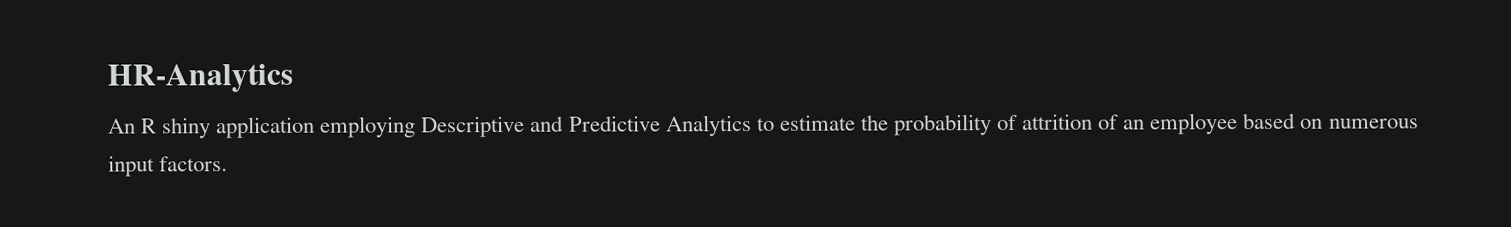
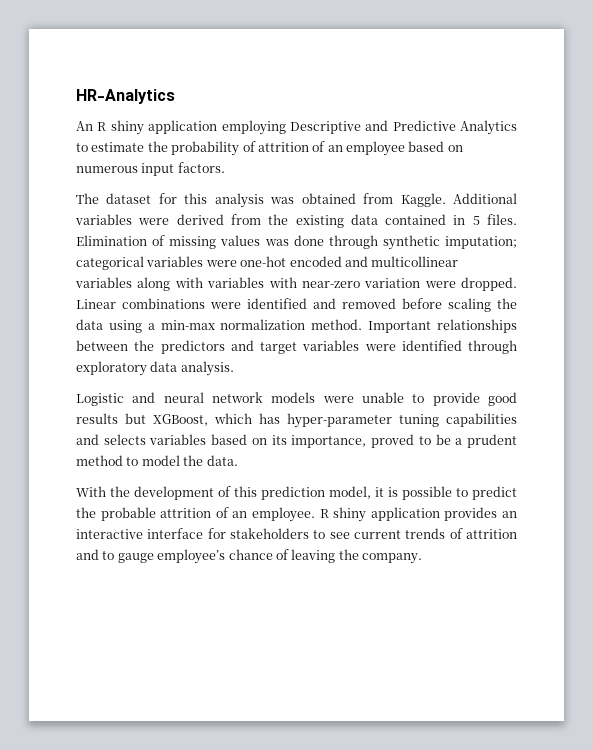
+ The dataset for this analysis was obtained from Kaggle. Additional variables were derived from the existing data contained in 5 files. Elimination of missing values was done through synthetic imputation; categorical variables were one-hot encoded and multicollinear variables along with variables with near-zero variation were dropped. Linear combinations were identified and removed before scaling the data using a min-max normalization method. Important relationships between the predictors and target variables were identified through exploratory data analysis.
+ Logistic and neural network models were unable to provide good results but XGBoost, which has hyper-parameter tuning capabilities and selects variables based on its importance, proved to be a prudent method to model the data.
+ With the development of this prediction model, it is possible to predict the probable attrition of an employee. R shiny application provides an interactive interface for stakeholders to see current trends of attrition and to gauge employee’s chance of leaving the company.

